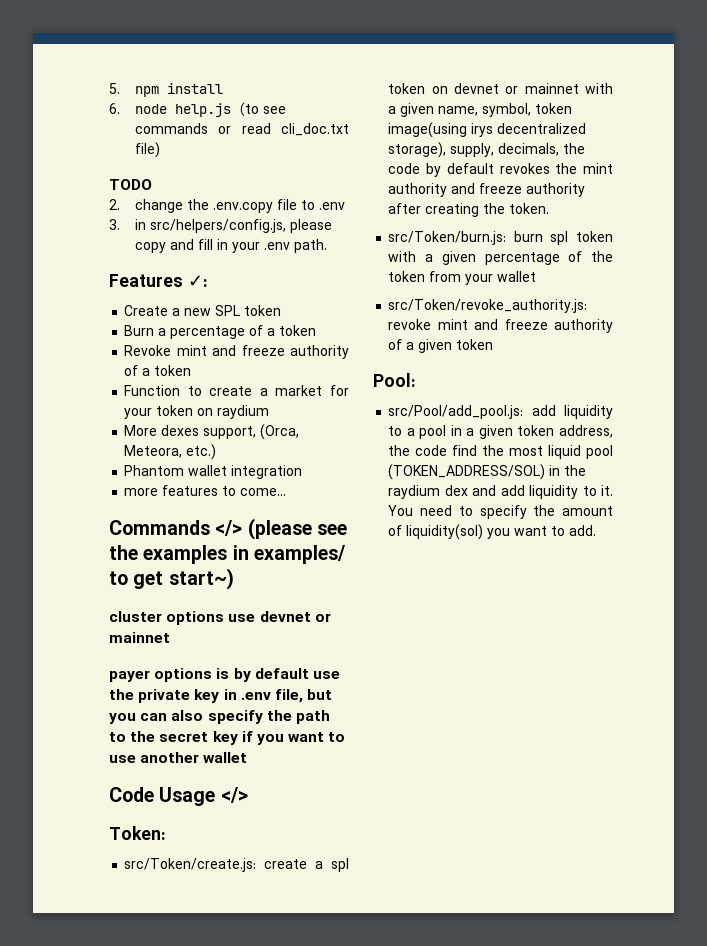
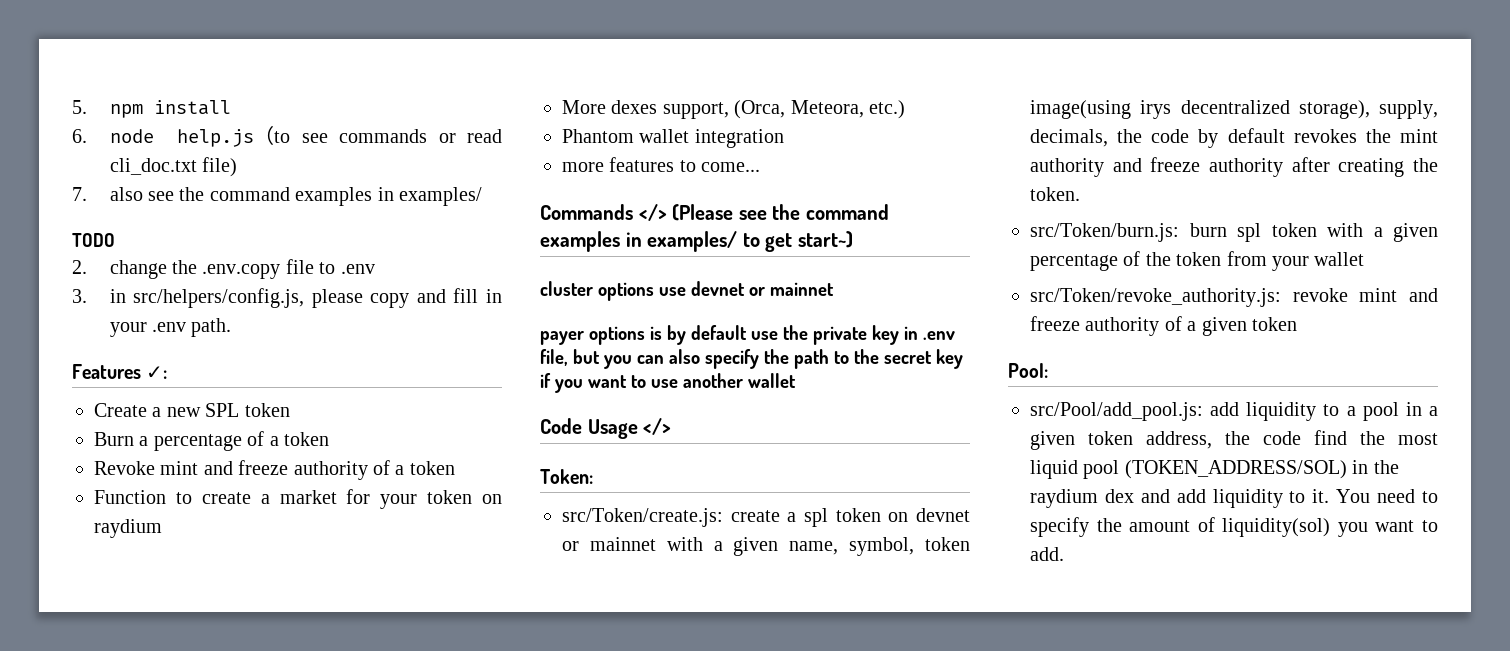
+ 7. also see the command examples in examples/
- Commands </> (please see the examples in examples/ to get start~)
+ Commands </> (Please see the command examples in examples/ to get start~)

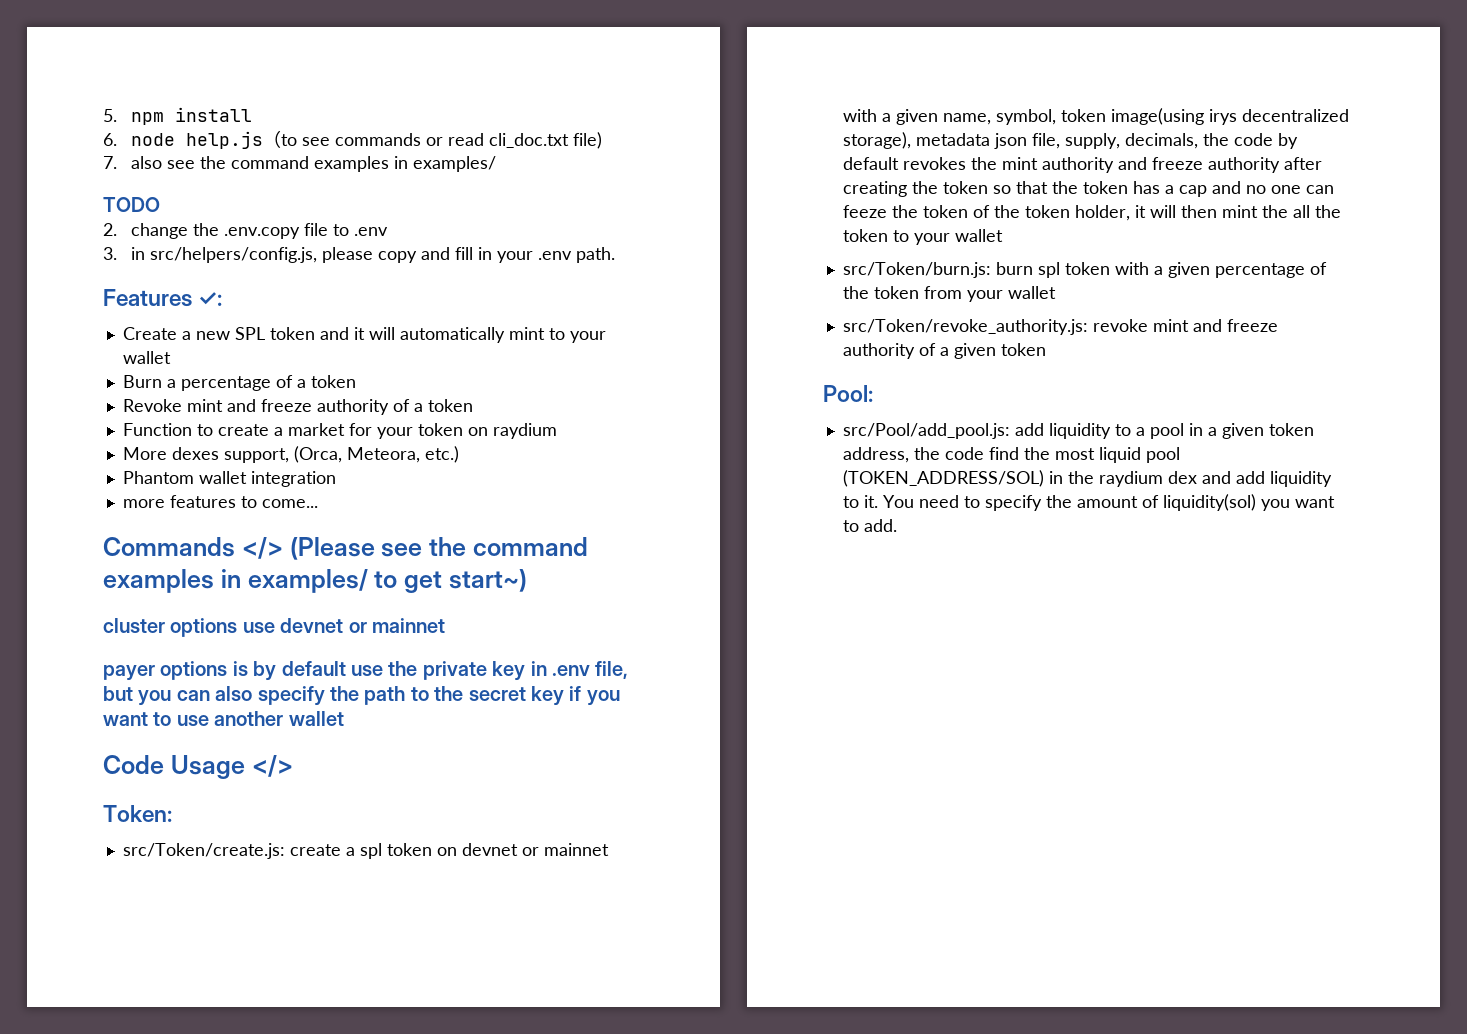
- Create a new SPL token
+ Create a new SPL token and it will automatically mint to your wallet
- src/Token/create.js: create a spl token on devnet or mainnet with a given name, symbol, token image(using irys decentralized storage), supply, decimals, the code by default revokes the mint authority and freeze authority after creating the token.
+ src/Token/create.js: create a spl token on devnet or mainnet with a given name, symbol, token image(using irys decentralized storage), metadata json file, supply, decimals, the code by default revokes the mint authority and freeze authority after creating the token so that the token has a cap and no one can feeze the token of the token holder, it will then mint the all the token to your wallet

